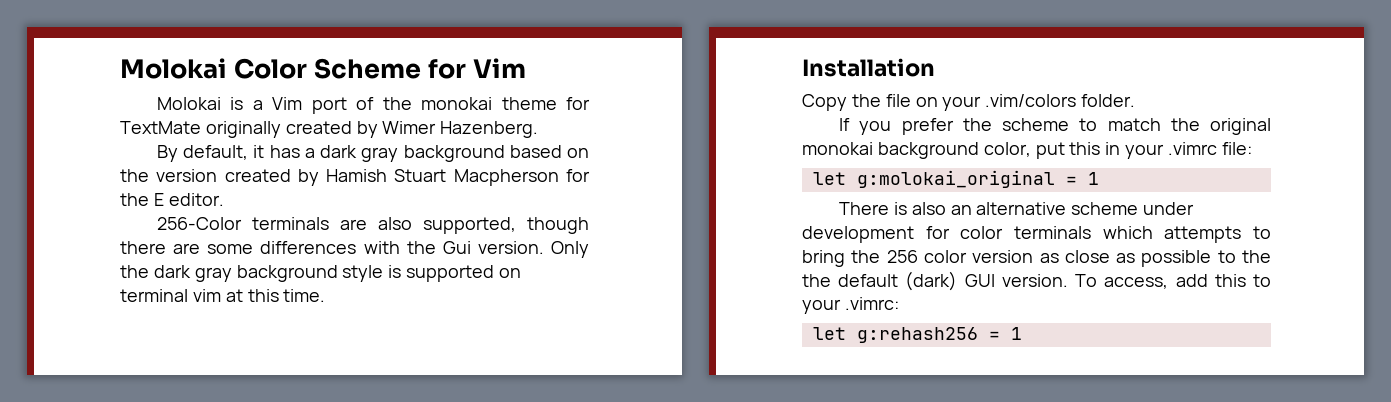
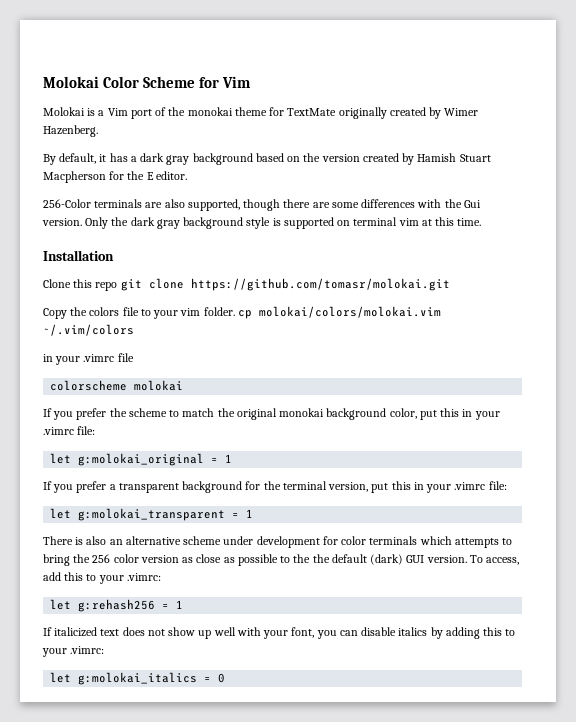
- Copy the file on your .vim/colors folder.
+ Clone this repo git clone https://github.com/tomasr/molokai.git
+ Copy the colors file to your vim folder. cp molokai/colors/molokai.vim ~/.vim/colors
+ in your .vimrc file
+ colorscheme molokai
+ If you prefer a transparent background for the terminal version, put this in your .vimrc file:
+ let g:molokai_transparent = 1
+ If italicized text does not show up well with your font, you can disable italics by adding this to your .vimrc:
+ let g:molokai_italics = 0

